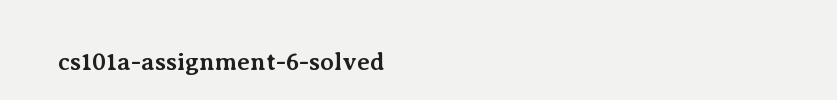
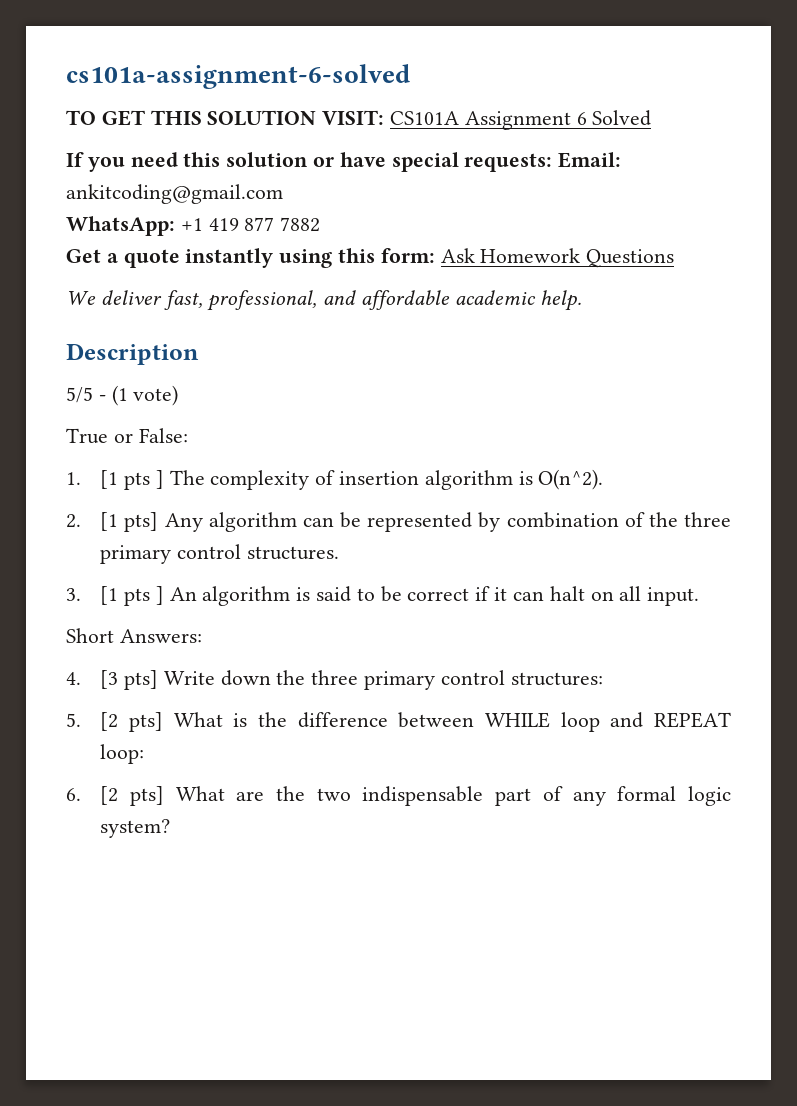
+ TO GET THIS SOLUTION VISIT: CS101A Assignment 6 Solved
+ If you need this solution or have special requests: Email: ankitcoding@gmail.com
+ WhatsApp: +1 419 877 7882
+ Get a quote instantly using this form: Ask Homework Questions
+ We deliver fast, professional, and affordable academic help.
+ Description
+ 5/5 - (1 vote)
+ True or False:
+ 1. [1 pts ] The complexity of insertion algorithm is O(n^2).
+ 2. [1 pts] Any algorithm can be represented by combination of the three primary control structures.
+ 3. [1 pts ] An algorithm is said to be correct if it can halt on all input.
+ Short Answers:
+ 4. [3 pts] Write down the three primary control structures:
+ 5. [2 pts] What is the difference between WHILE loop and REPEAT loop:
+ 6. [2 pts] What are the two indispensable part of any formal logic system?

